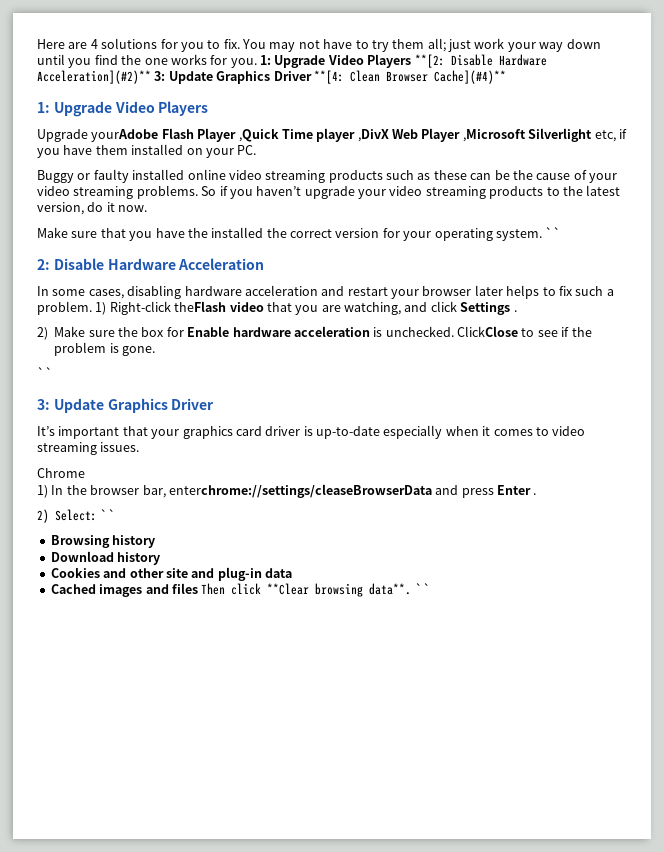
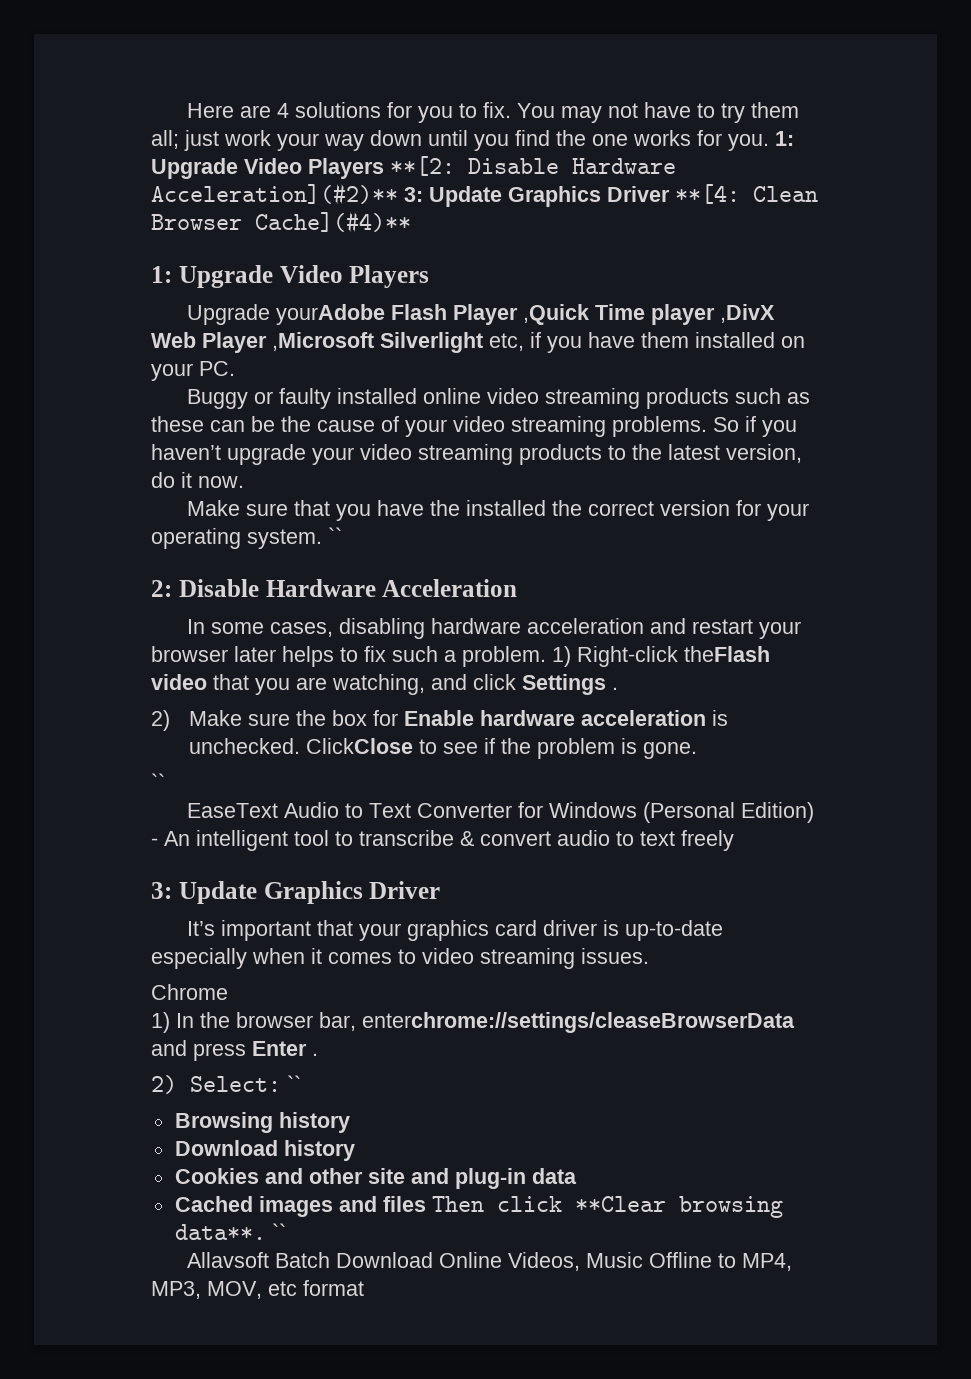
+ EaseText Audio to Text Converter for Windows (Personal Edition) - An intelligent tool to transcribe & convert audio to text freely
+ Allavsoft Batch Download Online Videos, Music Offline to MP4, MP3, MOV, etc format

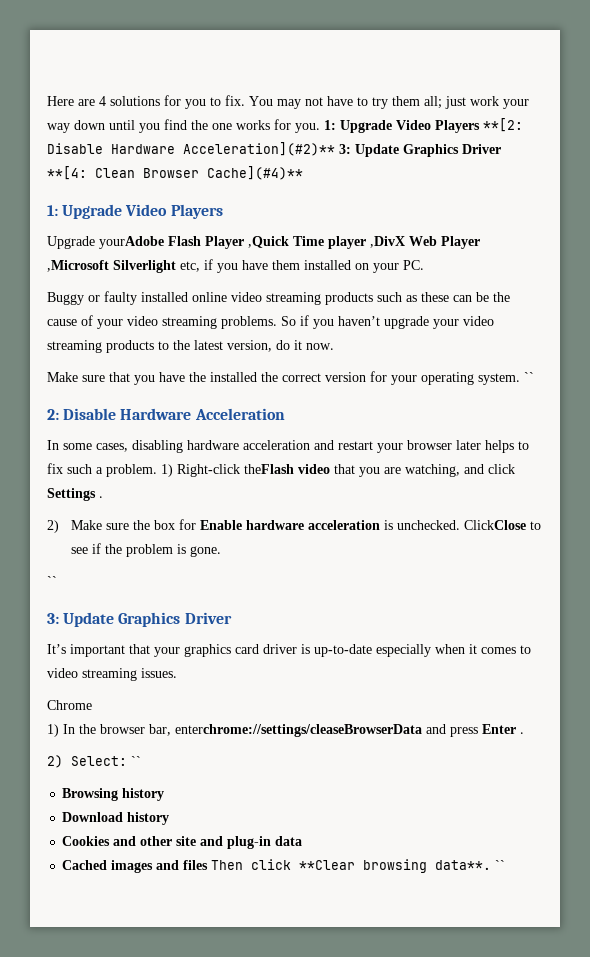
- EaseText Audio to Text Converter for Windows (Personal Edition) - An intelligent tool to transcribe & convert audio to text freely
- Allavsoft Batch Download Online Videos, Music Offline to MP4, MP3, MOV, etc format

